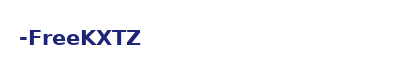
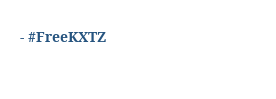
- -FreeKXTZ
+ - #FreeKXTZ

